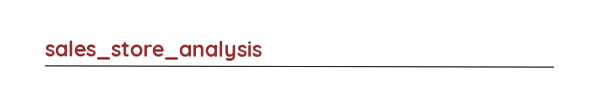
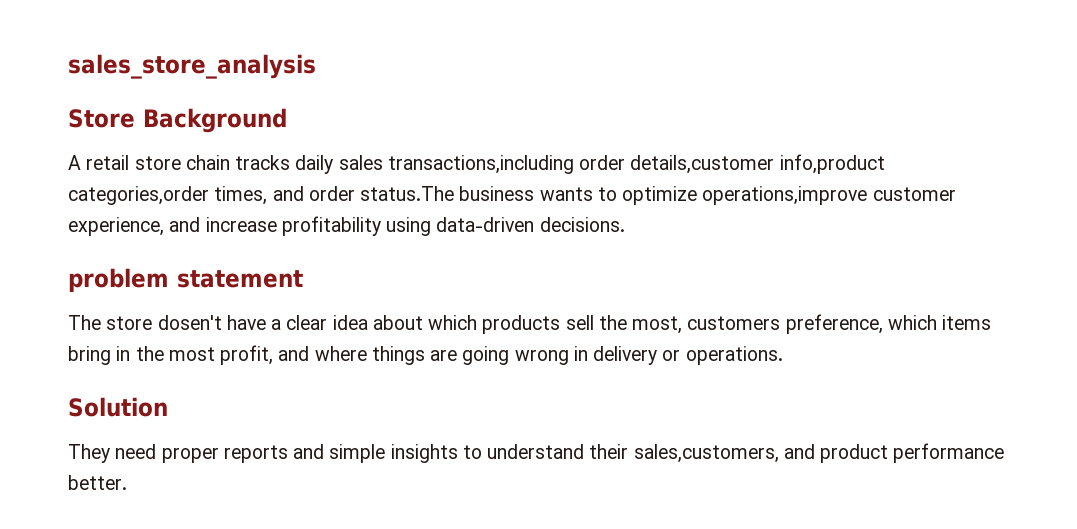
+ Store Background
+ A retail store chain tracks daily sales transactions,including order details,customer info,product categories,order times, and order status.The business wants to optimize operations,improve customer experience, and increase profitability using data-driven decisions.
+ problem statement
+ The store dosen't have a clear idea about which products sell the most, customers preference, which items bring in the most profit, and where things are going wrong in delivery or operations.
+ Solution
+ They need proper reports and simple insights to understand their sales,customers, and product performance better.

